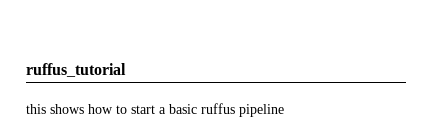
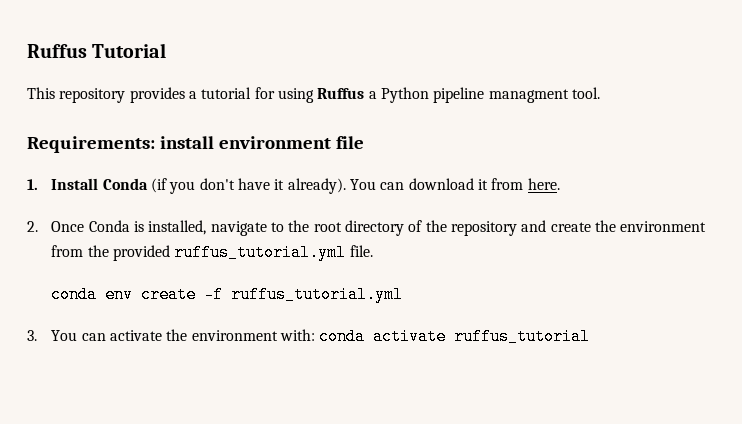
- ruffus_tutorial
- this shows how to start a basic ruffus pipeline
+ Ruffus Tutorial
+ This repository provides a tutorial for using Ruffus a Python pipeline managment tool.
+ Requirements: install environment file
+ 1. Install Conda (if you don't have it already). You can download it from here.
+ 2. Once Conda is installed, navigate to the root directory of the repository and create the environment from the provided ruffus_tutorial.yml file.
+ conda env create -f ruffus_tutorial.yml
+ 3. You can activate the environment with: conda activate ruffus_tutorial

